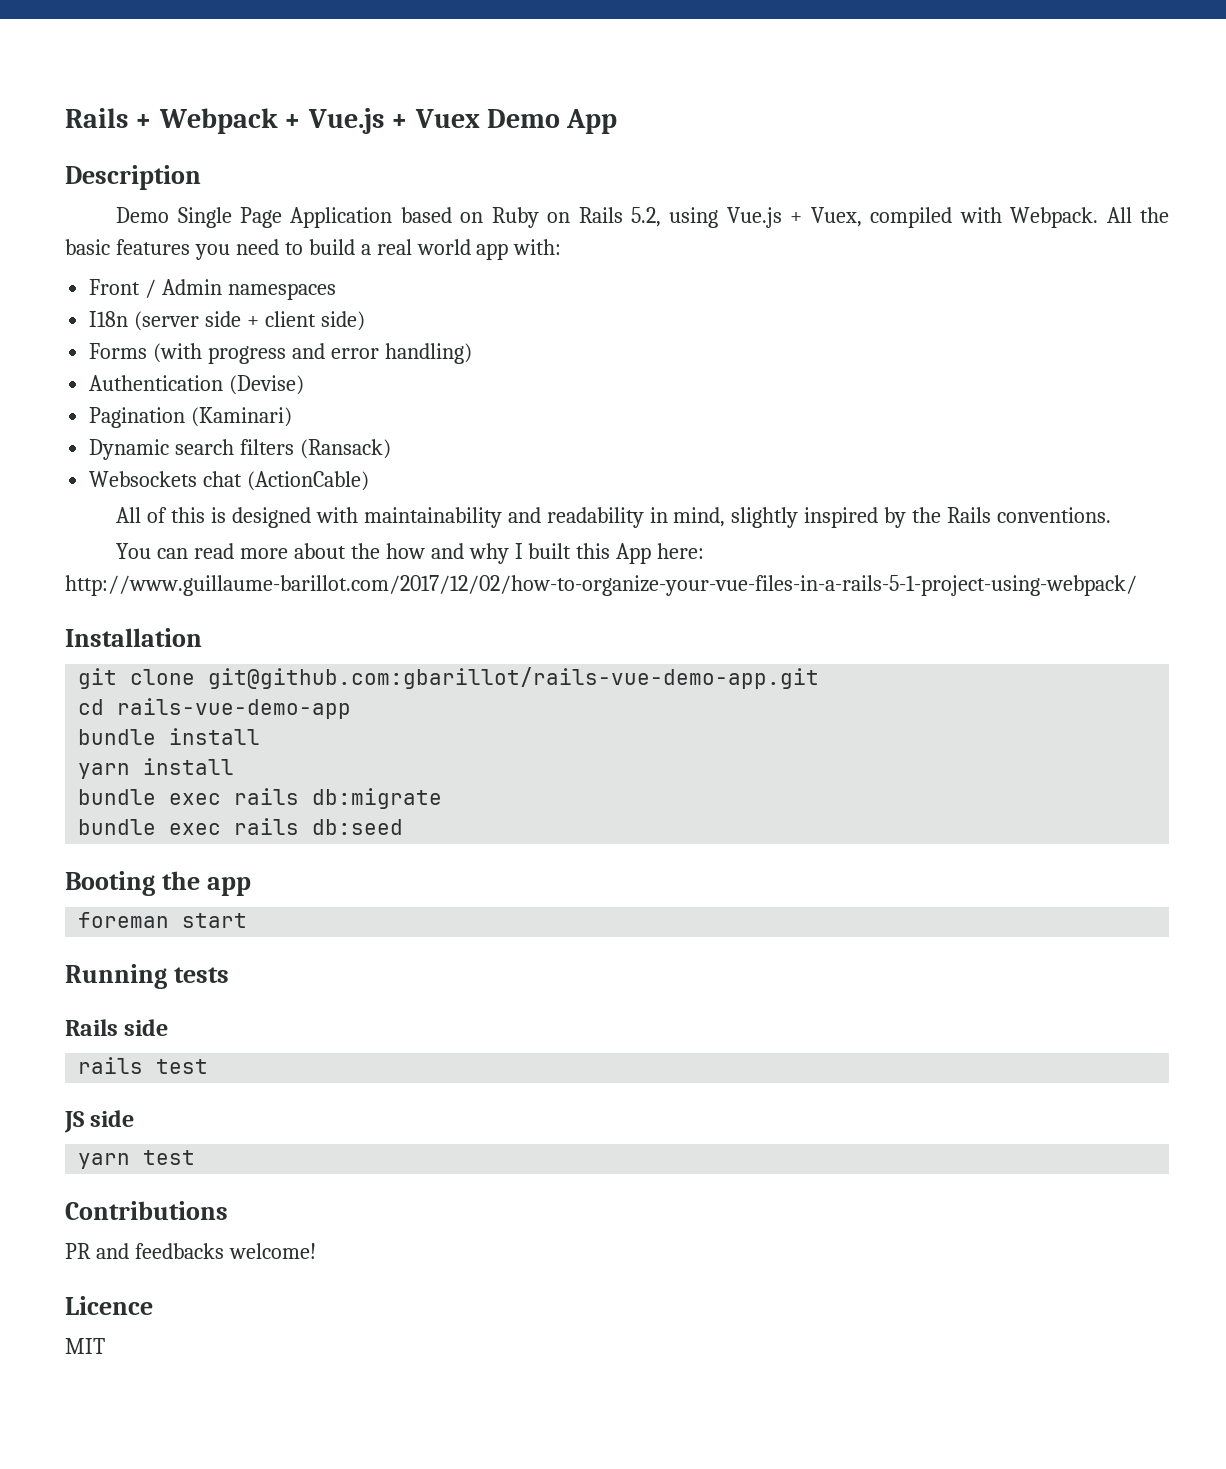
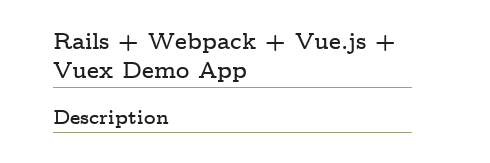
- Demo Single Page Application based on Ruby on Rails 5.2, using Vue.js + Vuex, compiled with Webpack. All the basic features you need to build a real world app with:
- Front / Admin namespaces
- I18n (server side + client side)
- Forms (with progress and error handling)
- Authentication (Devise)
- Pagination (Kaminari)
- Dynamic search filters (Ransack)
- Websockets chat (ActionCable)
- All of this is designed with maintainability and readability in mind, slightly inspired by the Rails conventions.
- You can read more about the how and why I built this App here: http://www.guillaume-barillot.com/2017/12/02/how-to-organize-your-vue-files-in-a-rails-5-1-project-using-webpack/
- Installation
- git clone git@github.com:gbarillot/rails-vue-demo-app.git
- cd rails-vue-demo-app
- bundle install
- yarn install
- bundle exec rails db:migrate
- bundle exec rails db:seed
- Booting the app
- foreman start
- Running tests
- Rails side
- rails test
- JS side
- yarn test
- Contributions
- PR and feedbacks welcome!
- Licence
- MIT

